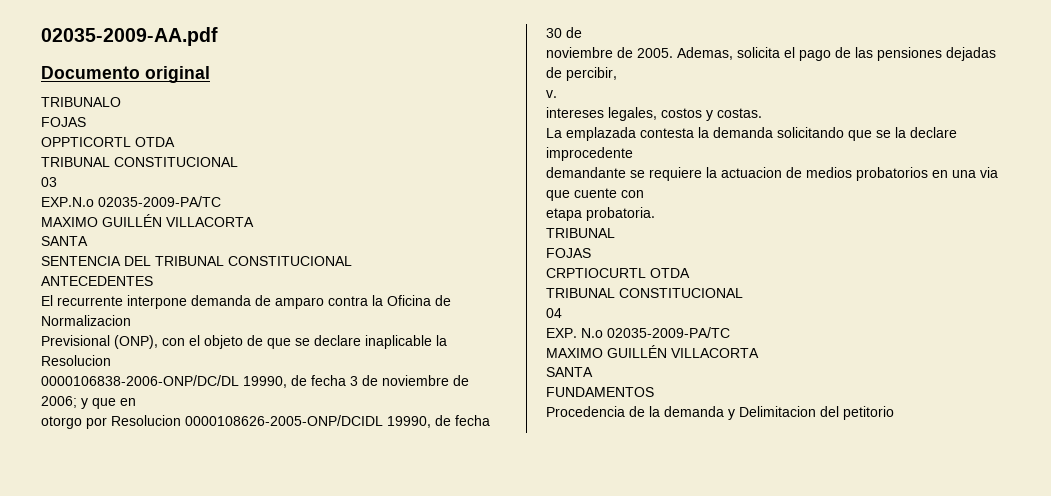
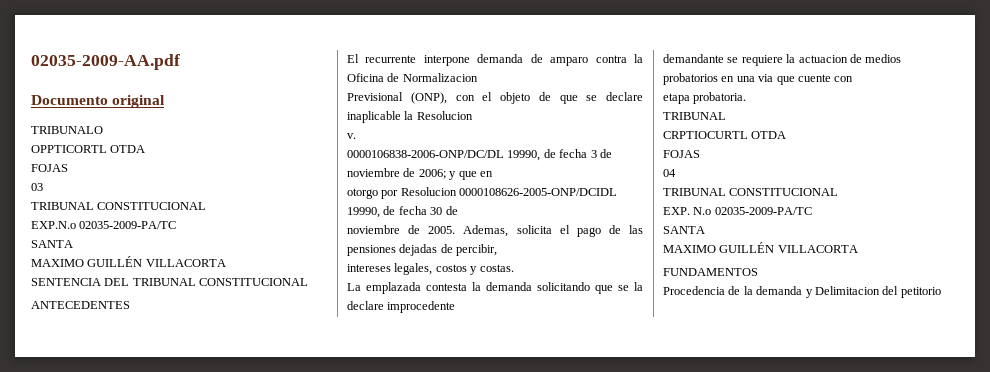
  TRIBUNALO
+ OPPTICORTL OTDA
  FOJAS
- OPPTICORTL OTDA
+ 03
  TRIBUNAL CONSTITUCIONAL
- 03
  EXP.N.o 02035-2009-PA/TC
+ SANTA
  MAXIMO GUILLÉN VILLACORTA
- SANTA
+ v.
- v.
  etapa probatoria.
  TRIBUNAL
- FOJAS
  CRPTIOCURTL OTDA
+ FOJAS
+ 04
  TRIBUNAL CONSTITUCIONAL
- 04
  EXP. N.o 02035-2009-PA/TC
+ SANTA
  MAXIMO GUILLÉN VILLACORTA
- SANTA

